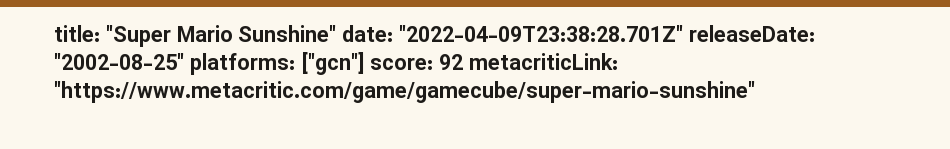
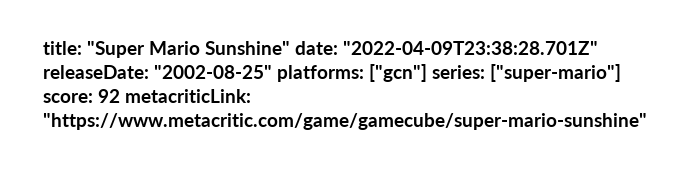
- title: "Super Mario Sunshine" date: "2022-04-09T23:38:28.701Z" releaseDate: "2002-08-25" platforms: ["gcn"] score: 92 metacriticLink: "https://www.metacritic.com/game/gamecube/super-mario-sunshine"
+ title: "Super Mario Sunshine" date: "2022-04-09T23:38:28.701Z" releaseDate: "2002-08-25" platforms: ["gcn"] series: ["super-mario"] score: 92 metacriticLink: "https://www.metacritic.com/game/gamecube/super-mario-sunshine"

